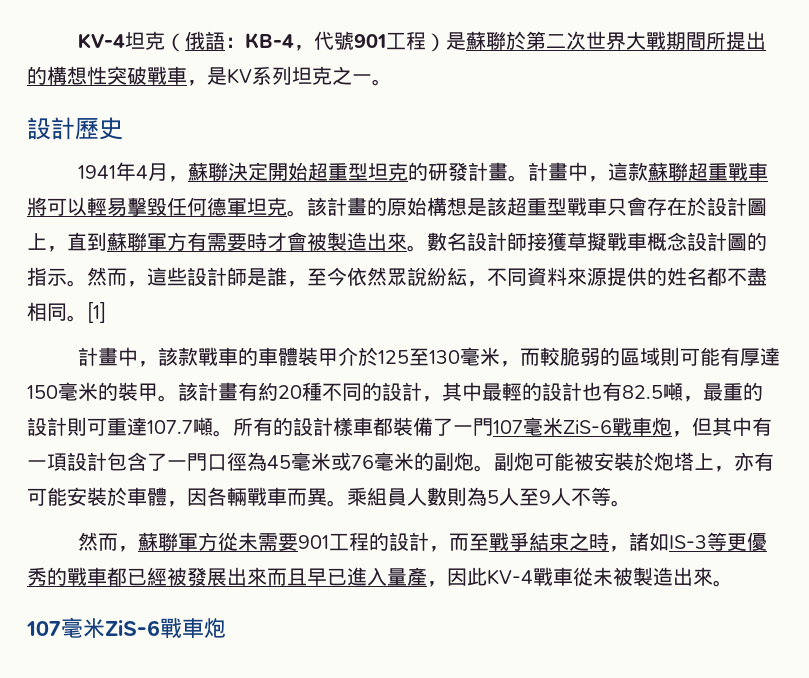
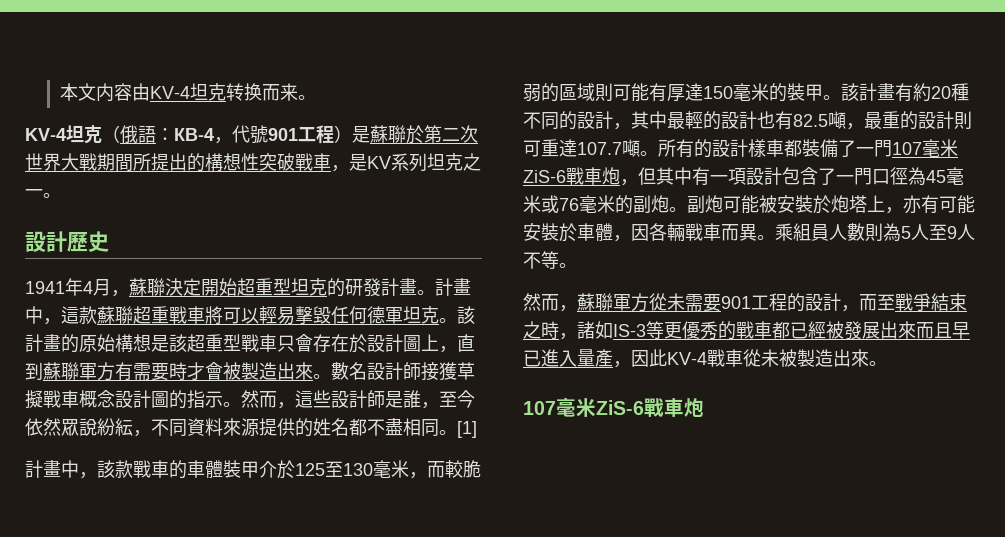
+ 本文内容由KV-4坦克转换而来。

